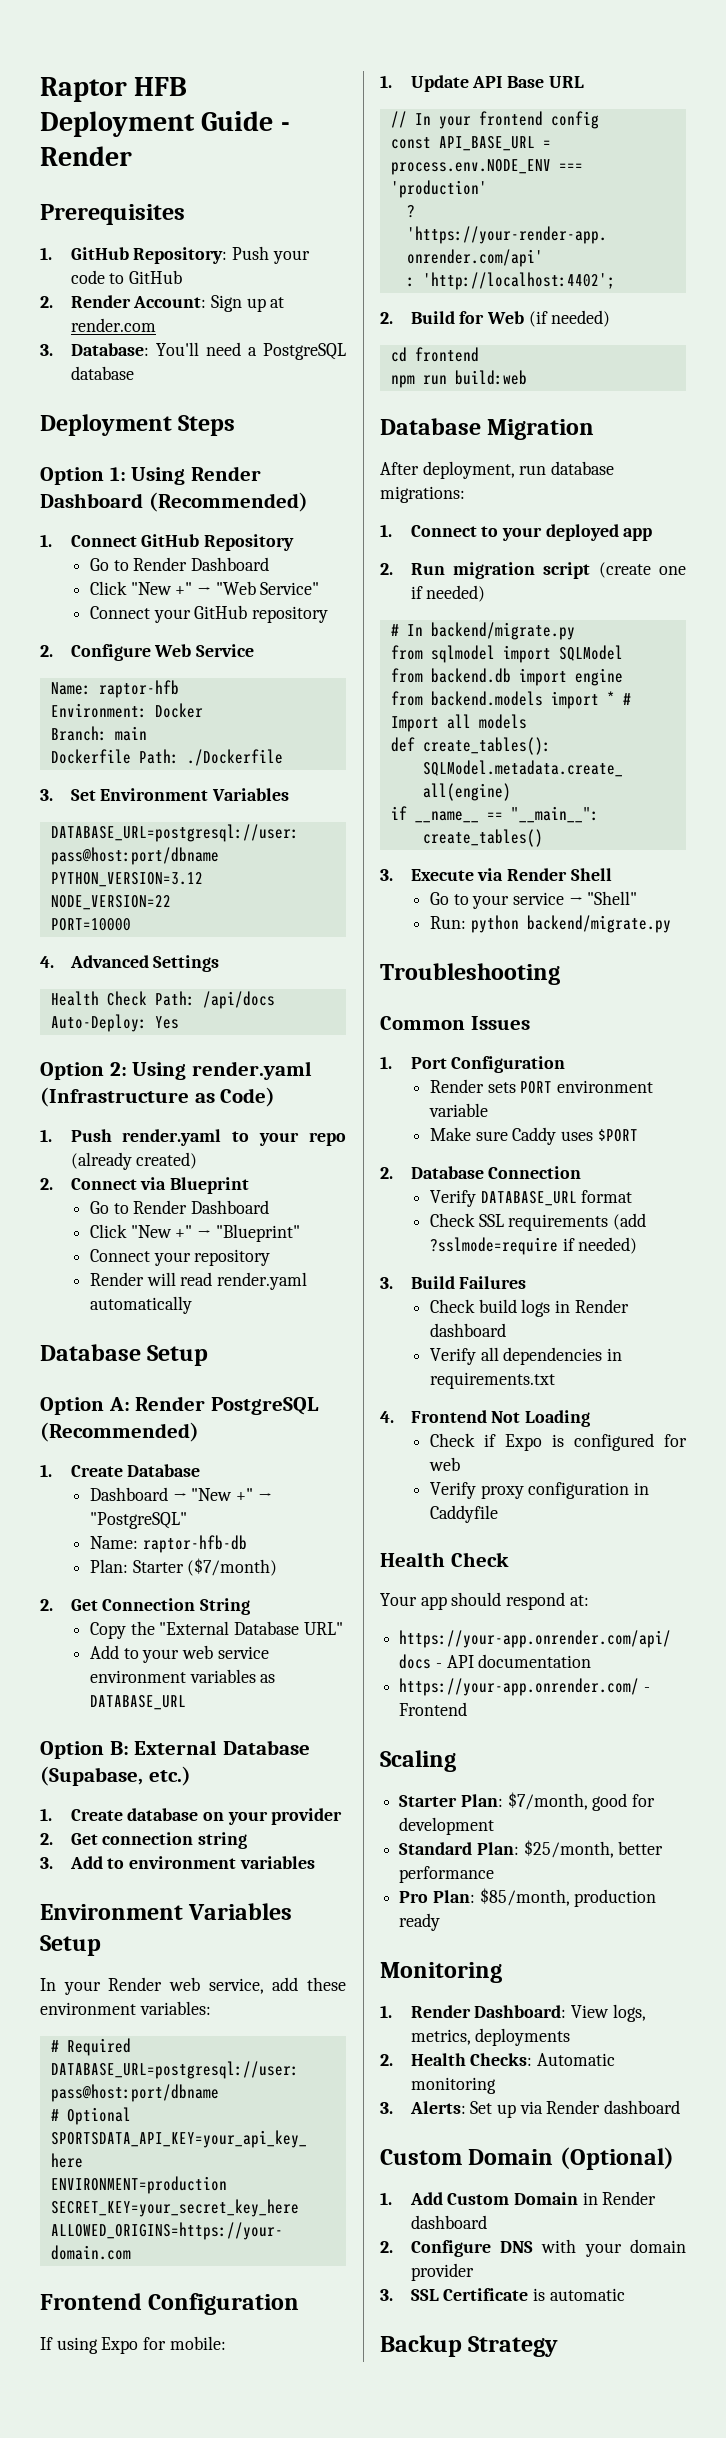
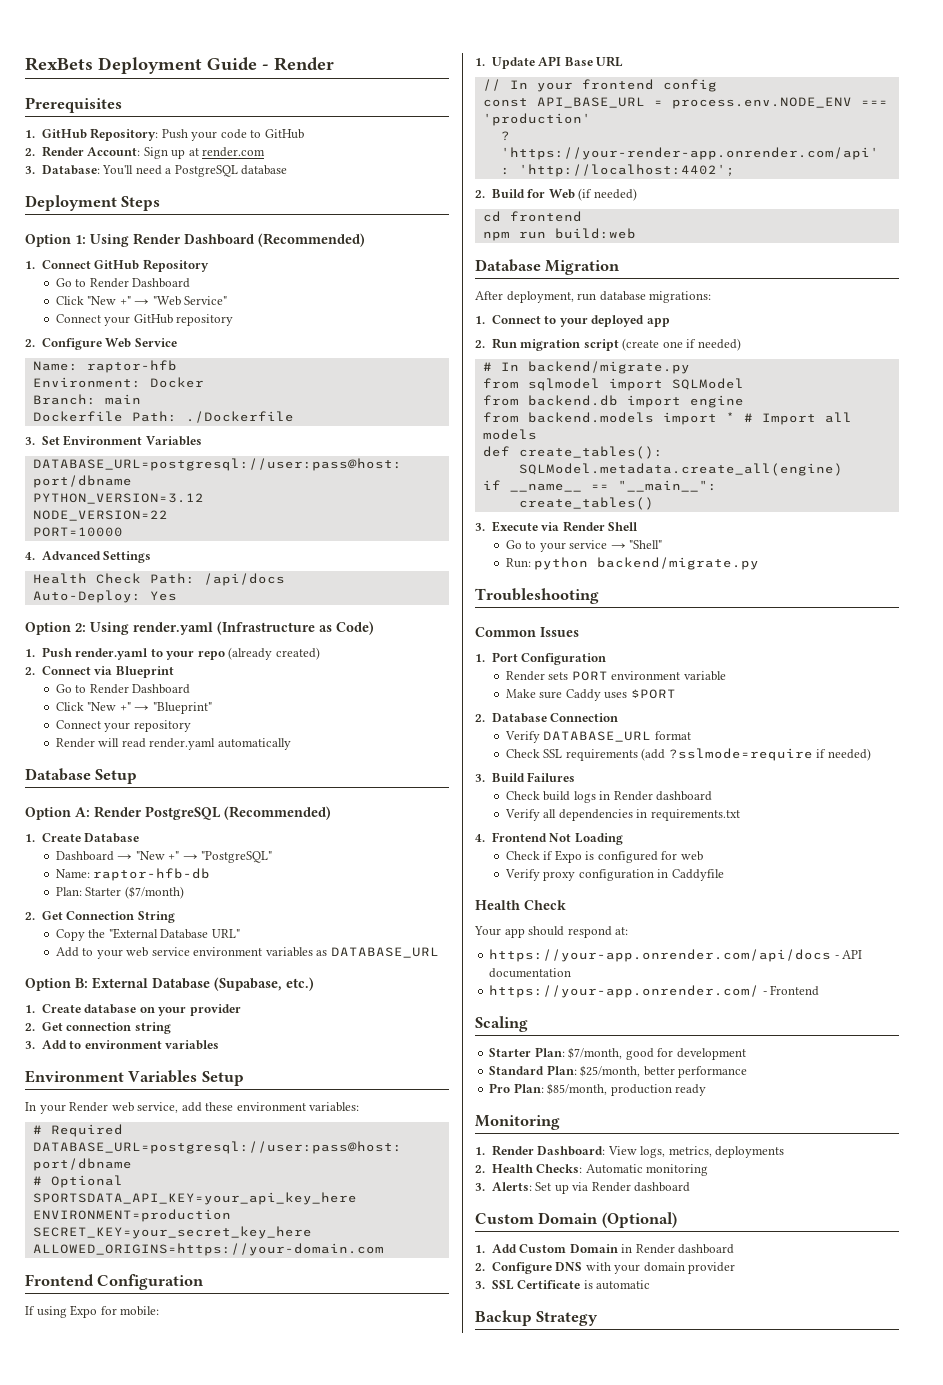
- Raptor HFB Deployment Guide - Render
+ RexBets Deployment Guide - Render

